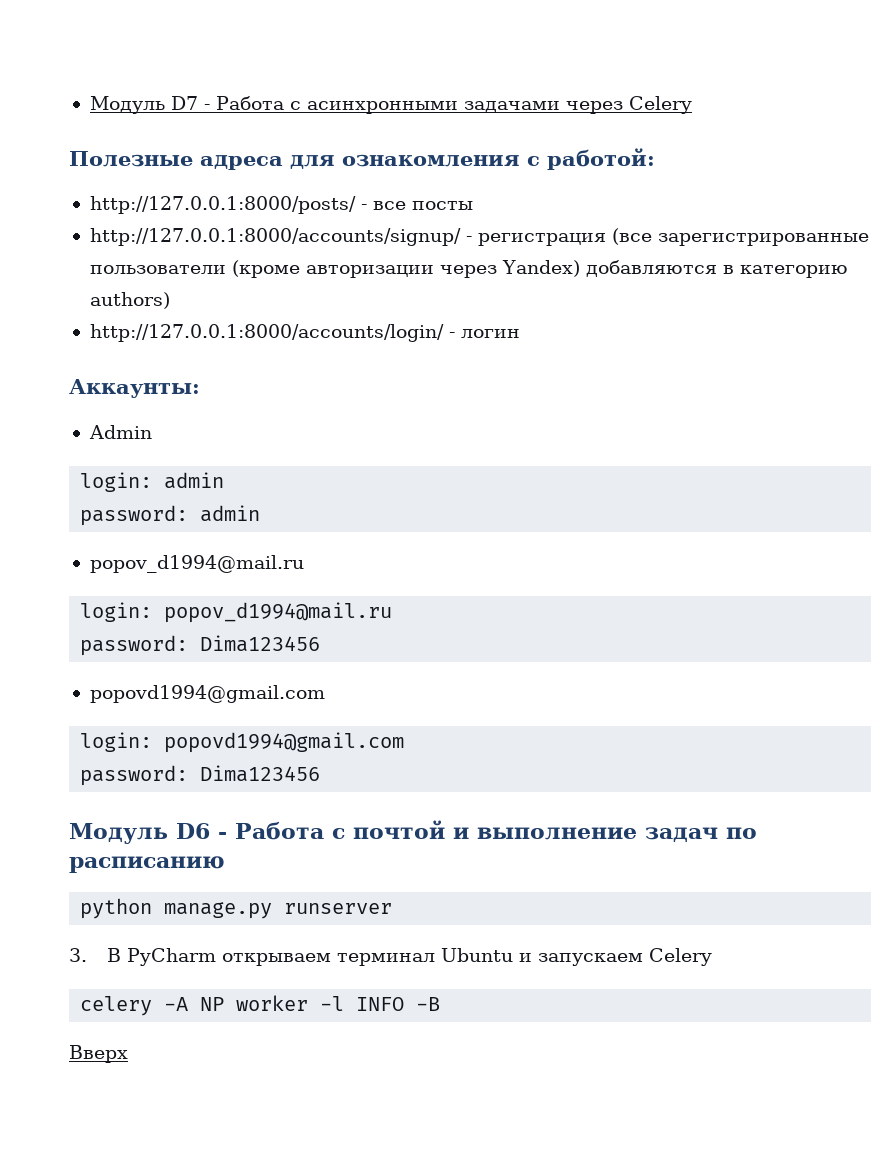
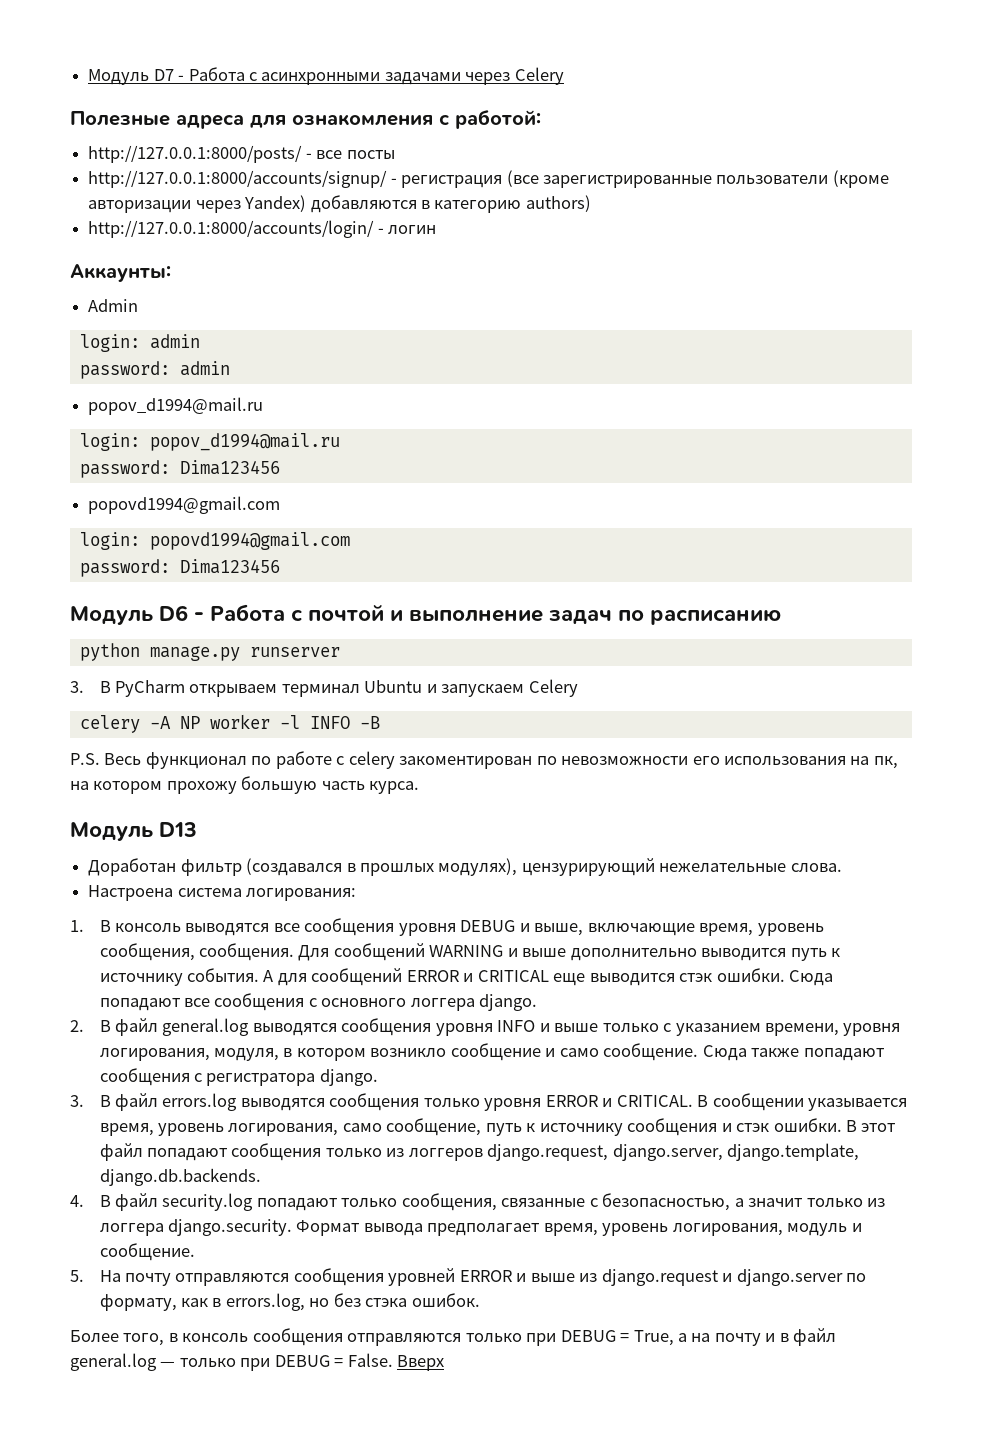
+ P.S. Весь функционал по работе с celery закоментирован по невозможности его использования на пк, на котором прохожу большую часть курса.
+ Модуль D13
+ Доработан фильтр (создавался в прошлых модулях), цензурирующий нежелательные слова.
+ Настроена система логирования:
+ 1. В консоль выводятся все сообщения уровня DEBUG и выше, включающие время, уровень сообщения, сообщения. Для сообщений WARNING и выше дополнительно выводится путь к источнику события. А для сообщений ERROR и CRITICAL еще выводится стэк ошибки. Сюда попадают все сообщения с основного логгера django.
+ 2. В файл general.log выводятся сообщения уровня INFO и выше только с указанием времени, уровня логирования, модуля, в котором возникло сообщение и само сообщение. Сюда также попадают сообщения с регистратора django.
+ 3. В файл errors.log выводятся сообщения только уровня ERROR и CRITICAL. В сообщении указывается время, уровень логирования, само сообщение, путь к источнику сообщения и стэк ошибки. В этот файл попадают сообщения только из логгеров django.request, django.server, django.template, django.db.backends.
+ 4. В файл security.log попадают только сообщения, связанные с безопасностью, а значит только из логгера django.security. Формат вывода предполагает время, уровень логирования, модуль и сообщение.
+ 5. На почту отправляются сообщения уровней ERROR и выше из django.request и django.server по формату, как в errors.log, но без стэка ошибок.
+ Более того, в консоль сообщения отправляются только при DEBUG = True, а на почту и в файл general.log — только при DEBUG = False.

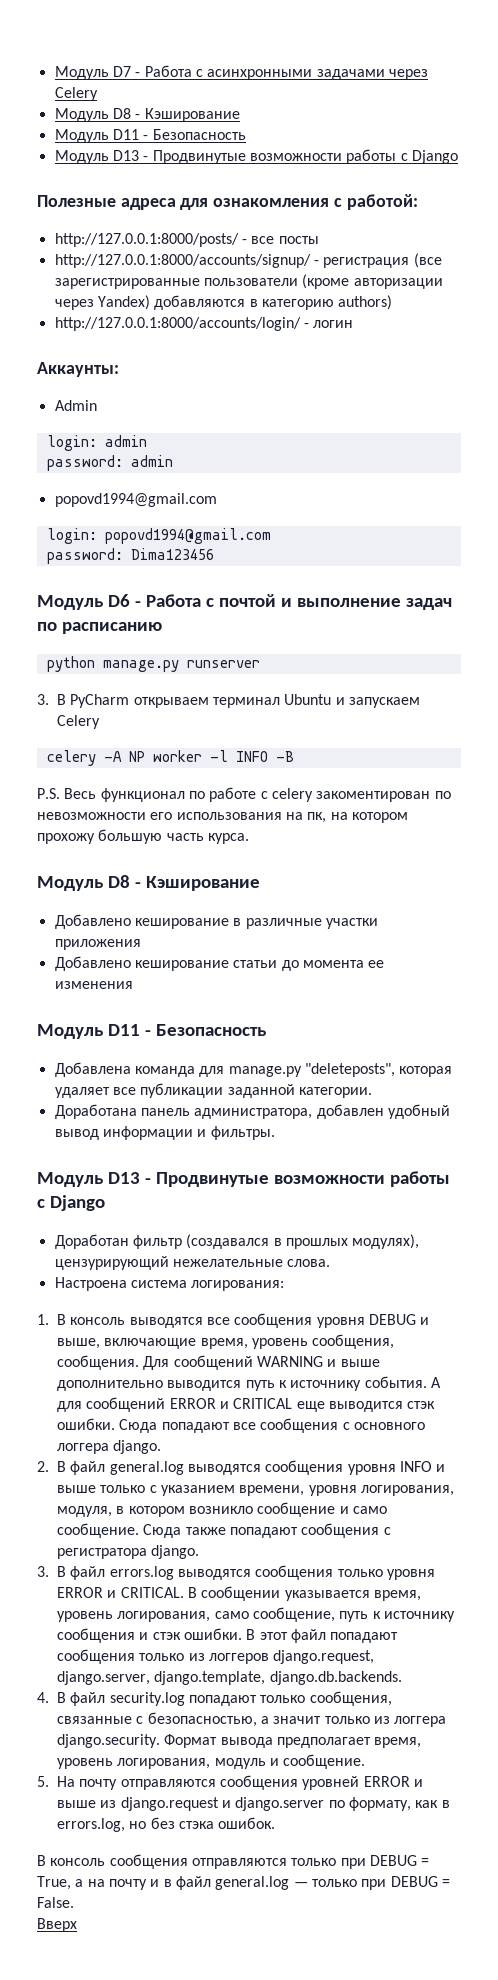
  Модуль D7 - Работа с асинхронными задачами через Celery
+ Модуль D8 - Кэширование
+ Модуль D11 - Безопасность
+ Модуль D13 - Продвинутые возможности работы с Django
  password: admin
- popov_d1994@mail.ru
- login: popov_d1994@mail.ru
- password: Dima123456
  P.S. Весь функционал по работе с celery закоментирован по невозможности его использования на пк, на котором прохожу большую часть курса.
- Модуль D13
+ Модуль D8 - Кэширование
+ Добавлено кеширование в различные участки приложения
+ Добавлено кеширование статьи до момента ее изменения
+ Модуль D11 - Безопасность
+ Добавлена команда для manage.py "deleteposts", которая удаляет все публикации заданной категории.
+ Доработана панель администратора, добавлен удобный вывод информации и фильтры.
+ Модуль D13 - Продвинутые возможности работы с Django
- Более того, в консоль сообщения отправляются только при DEBUG = True, а на почту и в файл general.log — только при DEBUG = False. Вверх
+ В консоль сообщения отправляются только при DEBUG = True, а на почту и в файл general.log — только при DEBUG = False.
+ Вверх

